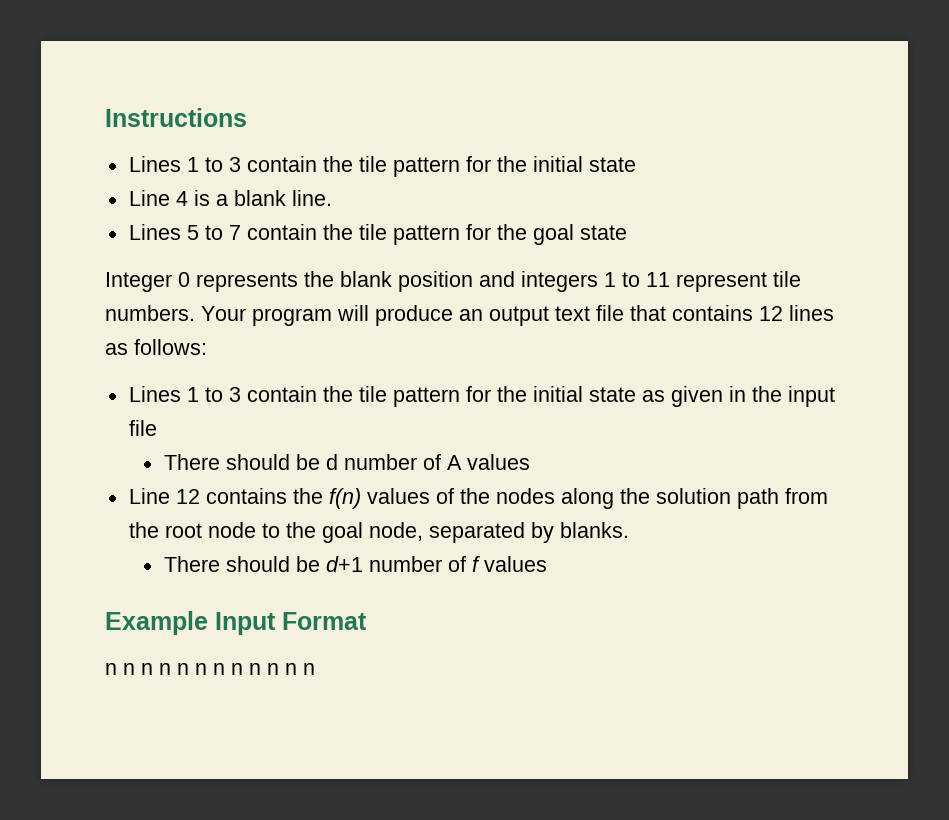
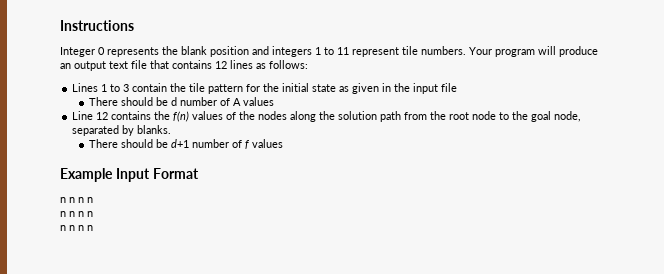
  Instructions
- Lines 1 to 3 contain the tile pattern for the initial state
- Line 4 is a blank line.
- Lines 5 to 7 contain the tile pattern for the goal state
  Example Input Format
- n n n n n n n n n n n n
+ n n n n
+ n n n n
+ n n n n

